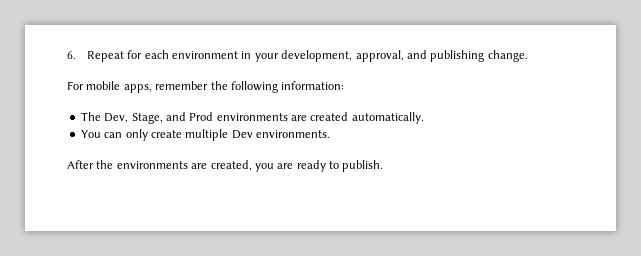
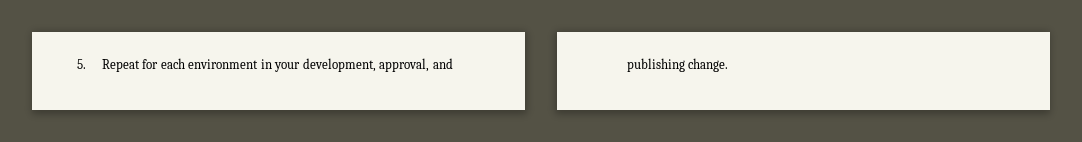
- 6. Repeat for each environment in your development, approval, and publishing change.
+ 5. Repeat for each environment in your development, approval, and publishing change.
- For mobile apps, remember the following information:
- The Dev, Stage, and Prod environments are created automatically.
- You can only create multiple Dev environments.
- After the environments are created, you are ready to publish.

